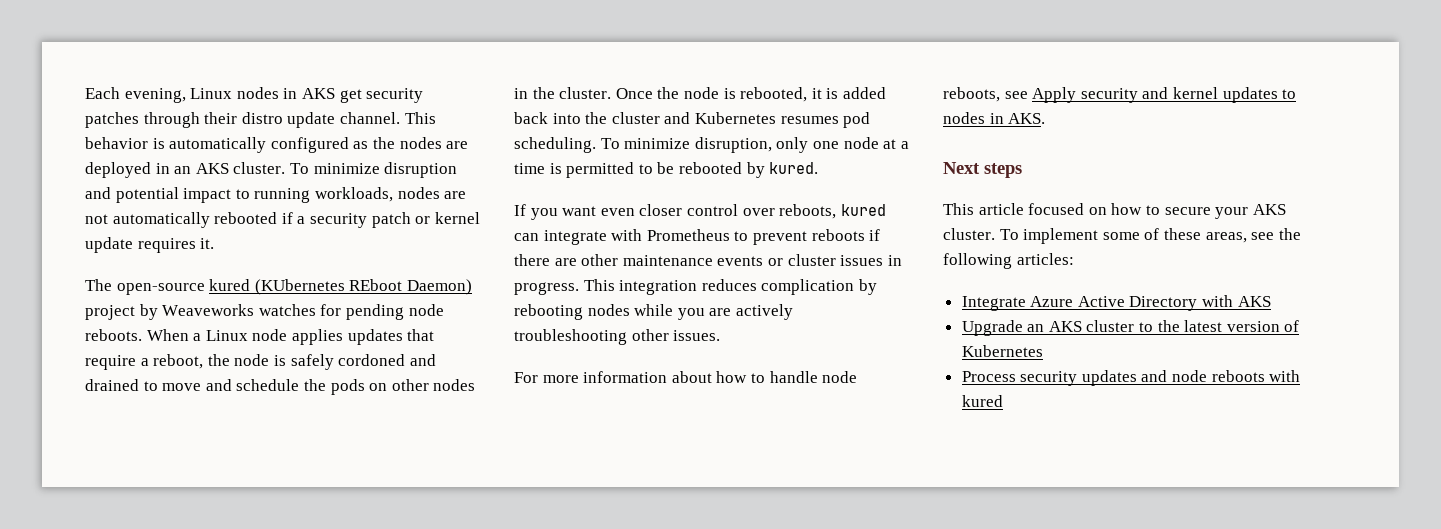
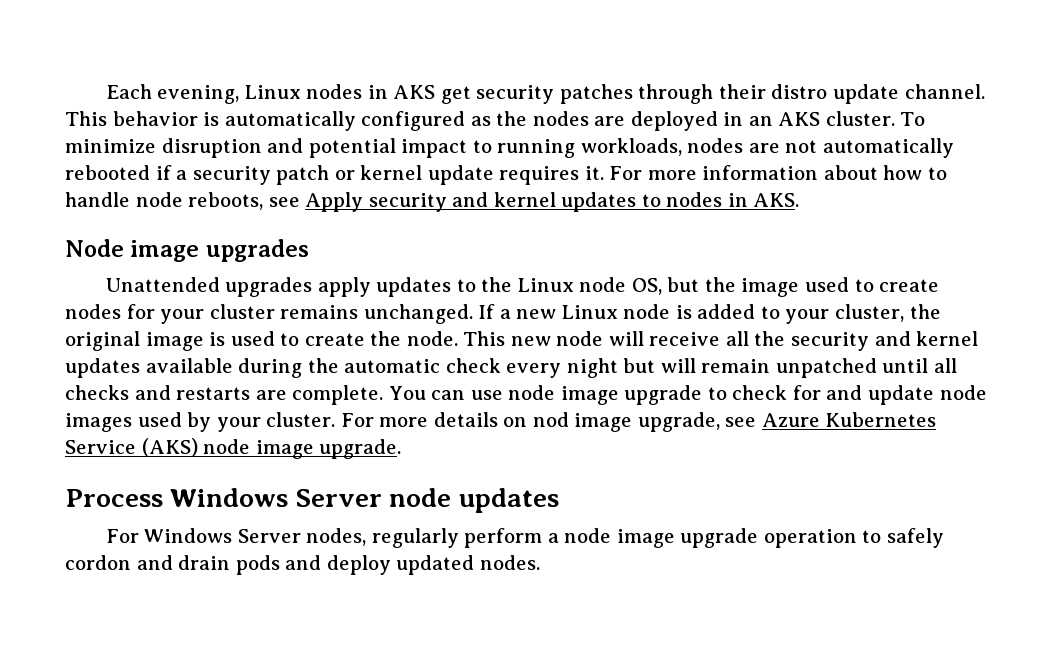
- To minimize disruption and potential impact to running workloads, nodes are not automatically rebooted if a security patch or kernel update requires it.
- The open-source kured (KUbernetes REboot Daemon) project by Weaveworks watches for pending node reboots. When a Linux node applies updates that require a reboot, the node is safely cordoned and drained to move and schedule the pods on other nodes in the cluster. Once the node is rebooted, it is added back into the cluster and Kubernetes resumes pod scheduling. To minimize disruption, only one node at a time is permitted to be rebooted by kured.
- If you want even closer control over reboots, kured can integrate with Prometheus to prevent reboots if there are other maintenance events or cluster issues in progress. This integration reduces complication by rebooting nodes while you are actively troubleshooting other issues.
- For more information about how to handle node reboots, see Apply security and kernel updates to nodes in AKS.
+ To minimize disruption and potential impact to running workloads, nodes are not automatically rebooted if a security patch or kernel update requires it. For more information about how to handle node reboots, see Apply security and kernel updates to nodes in AKS.
- Next steps
- This article focused on how to secure your AKS cluster. To implement some of these areas, see the following articles:
- Integrate Azure Active Directory with AKS
- Upgrade an AKS cluster to the latest version of Kubernetes
- Process security updates and node reboots with kured
+ Node image upgrades
+ Unattended upgrades apply updates to the Linux node OS, but the image used to create nodes for your cluster remains unchanged. If a new Linux node is added to your cluster, the original image is used to create the node. This new node will receive all the security and kernel updates available during the automatic check every night but will remain unpatched until all checks and restarts are complete. You can use node image upgrade to check for and update node images used by your cluster. For more details on nod image upgrade, see Azure Kubernetes Service (AKS) node image upgrade.
+ Process Windows Server node updates
+ For Windows Server nodes, regularly perform a node image upgrade operation to safely cordon and drain pods and deploy updated nodes.

